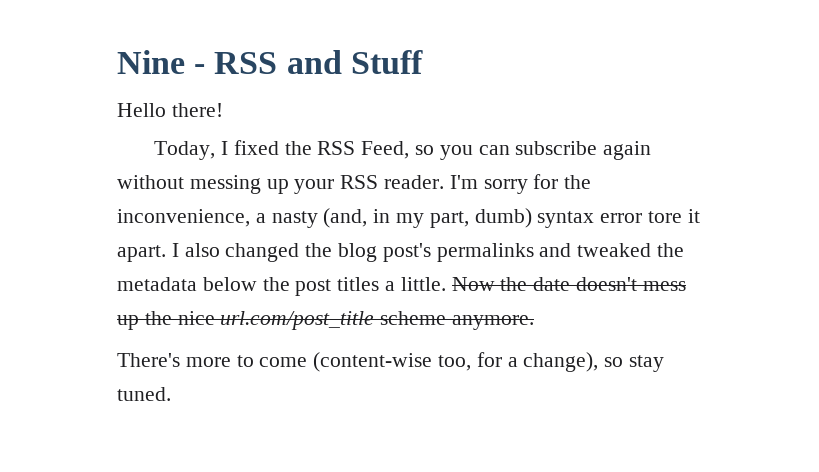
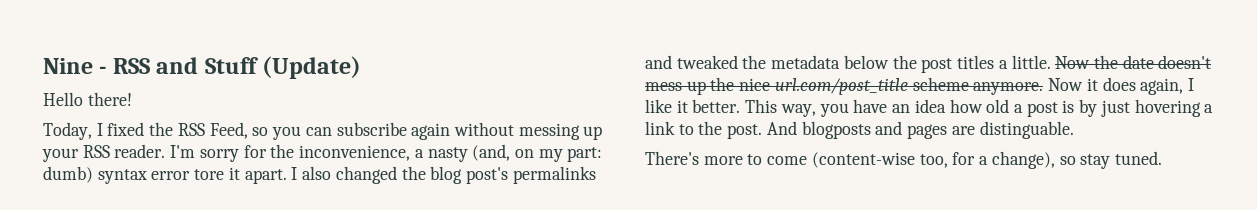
- Nine - RSS and Stuff
+ Nine - RSS and Stuff (Update)
- I'm sorry for the inconvenience, a nasty (and, in my part, dumb) syntax error tore it apart.
+ I'm sorry for the inconvenience, a nasty (and, on my part: dumb) syntax error tore it apart.
+ Now it does again, I like it better. This way, you have an idea how old a post is by just hovering a link to the post. And blogposts and pages are distinguable.

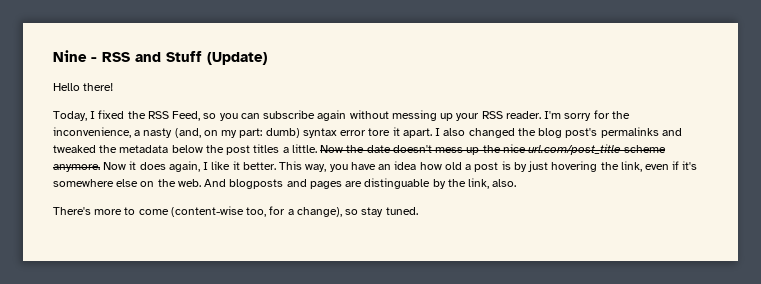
- This way, you have an idea how old a post is by just hovering a link to the post.
+ This way, you have an idea how old a post is by just hovering the link, even if it's somewhere else on the web.
- And blogposts and pages are distinguable.
+ And blogposts and pages are distinguable by the link, also.

